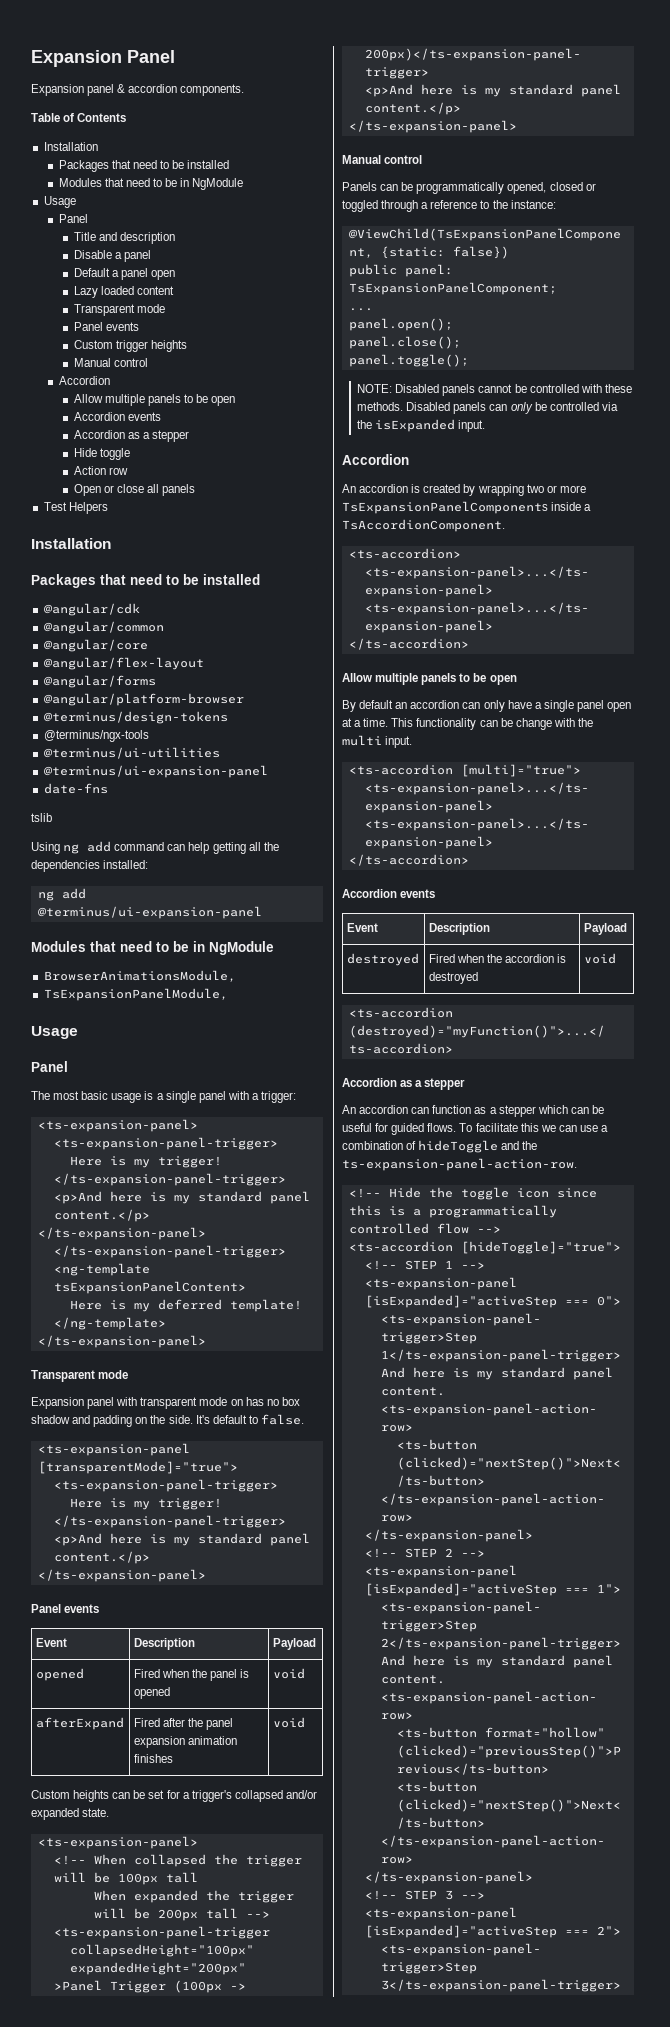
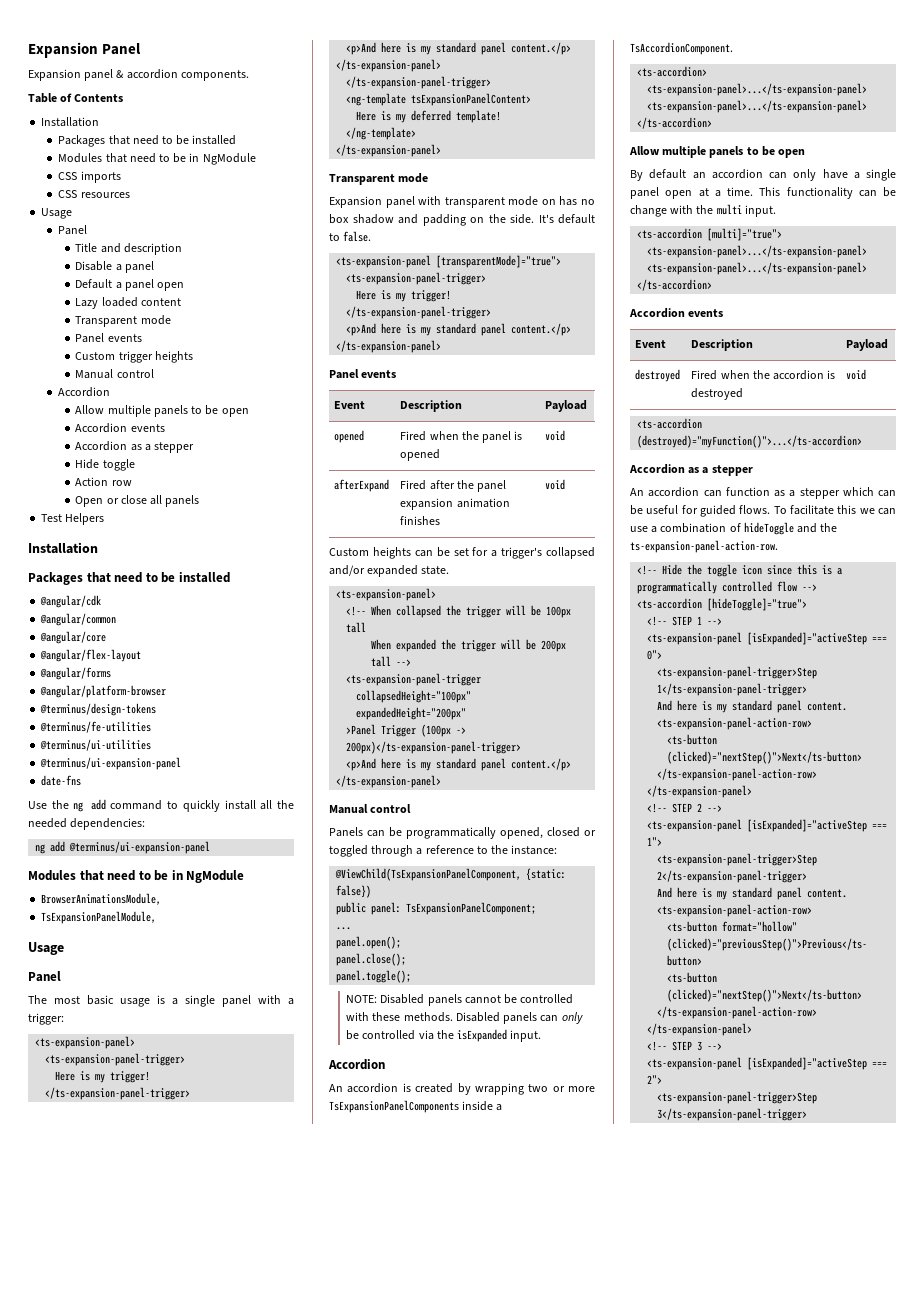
+ CSS imports
+ CSS resources
- @terminus/ngx-tools
+ @terminus/fe-utilities
- tslib
- Using ng add command can help getting all the dependencies installed:
+ Use the ng add command to quickly install all the needed dependencies:

